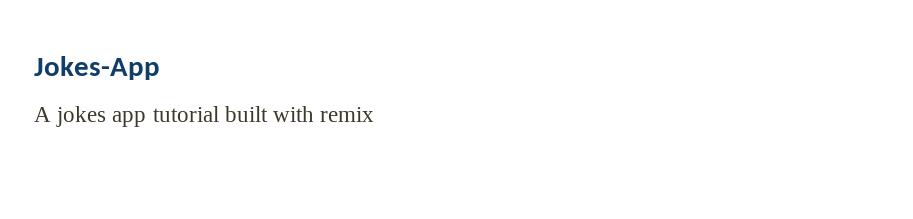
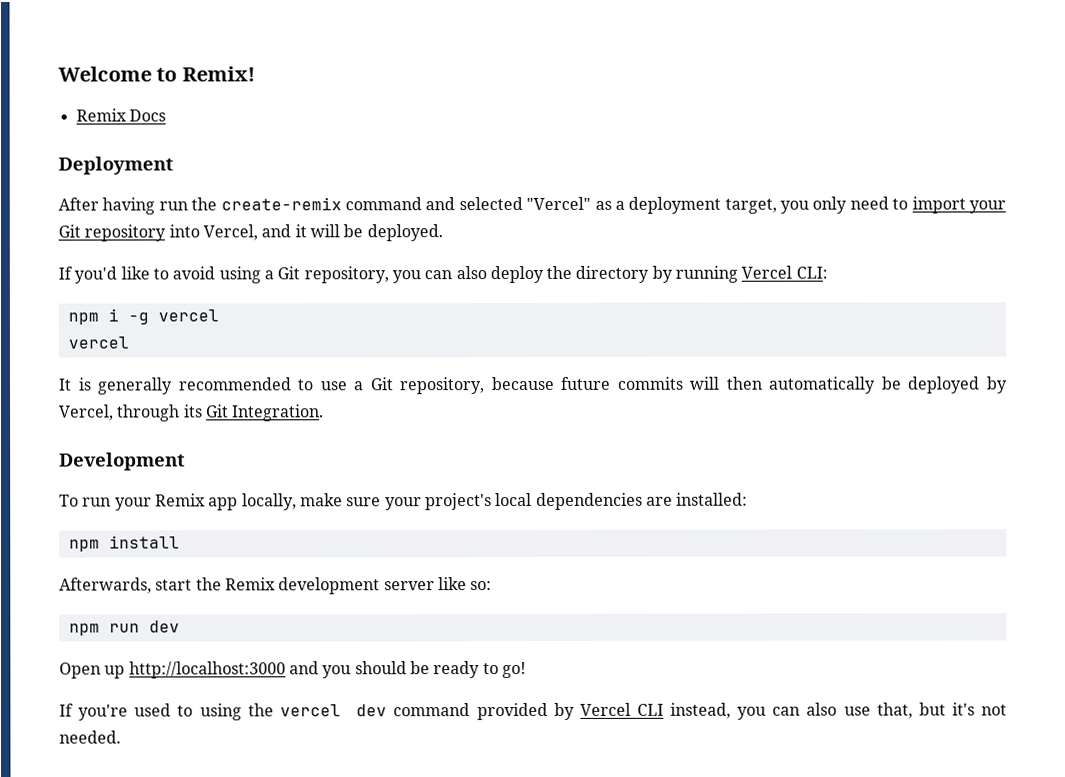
- Jokes-App
- A jokes app tutorial built with remix
+ Welcome to Remix!
+ Remix Docs
+ Deployment
+ After having run the create-remix command and selected "Vercel" as a deployment target, you only need to import your Git repository into Vercel, and it will be deployed.
+ If you'd like to avoid using a Git repository, you can also deploy the directory by running Vercel CLI:
+ npm i -g vercel
+ vercel
+ It is generally recommended to use a Git repository, because future commits will then automatically be deployed by Vercel, through its Git Integration.
+ Development
+ To run your Remix app locally, make sure your project's local dependencies are installed:
+ npm install
+ Afterwards, start the Remix development server like so:
+ npm run dev
+ Open up http://localhost:3000 and you should be ready to go!
+ If you're used to using the vercel dev command provided by Vercel CLI instead, you can also use that, but it's not needed.

